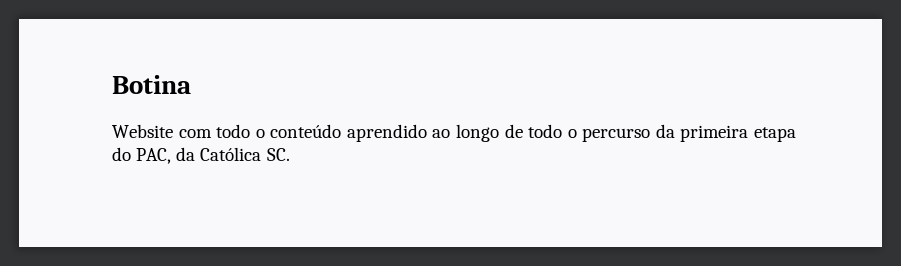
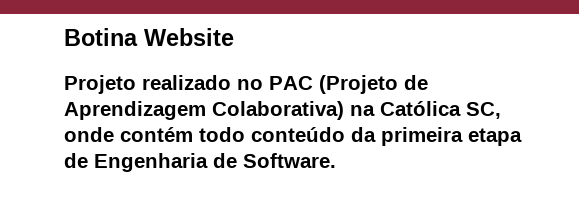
- Botina
- Website com todo o conteúdo aprendido ao longo de todo o percurso da primeira etapa do PAC, da Católica SC.
+ Botina Website
+ Projeto realizado no PAC (Projeto de Aprendizagem Colaborativa) na Católica SC, onde contém todo conteúdo da primeira etapa de Engenharia de Software.

